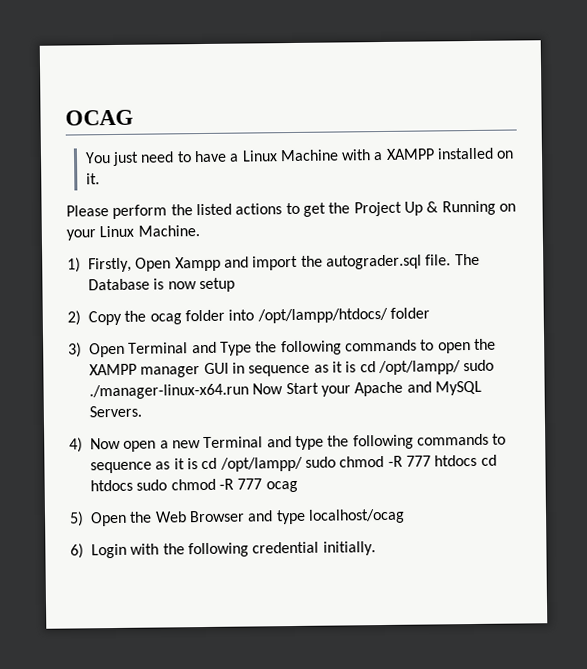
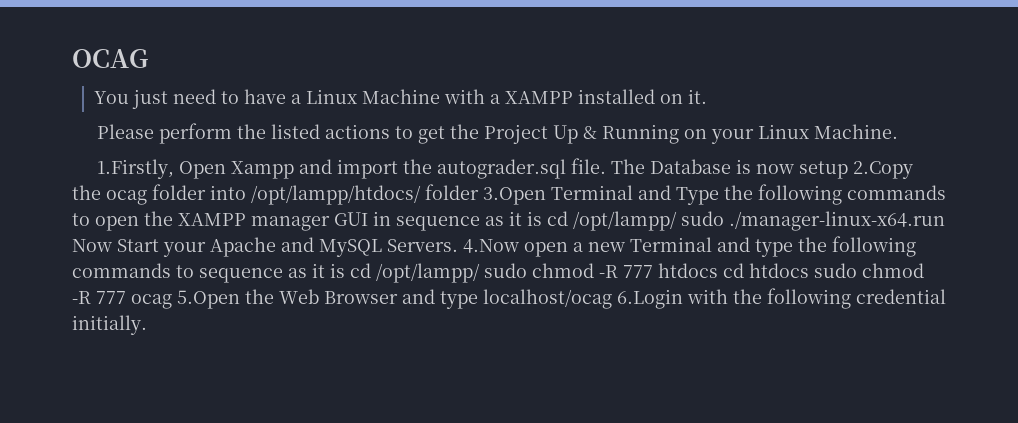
- 1) Firstly, Open Xampp and import the autograder.sql file.
+ 1.Firstly, Open Xampp and import the autograder.sql file.
- The Database is now setup
- 2) Copy the ocag folder into /opt/lampp/htdocs/ folder
- 3) Open Terminal and Type the following commands to open the XAMPP manager GUI in sequence as it is cd /opt/lampp/ sudo ./manager-linux-x64.run Now Start your Apache and MySQL Servers.
- 4) Now open a new Terminal and type the following commands to sequence as it is cd /opt/lampp/ sudo chmod -R 777 htdocs cd htdocs sudo chmod -R 777 ocag
- 5) Open the Web Browser and type localhost/ocag
- 6) Login with the following credential initially.
+ The Database is now setup 2.Copy the ocag folder into /opt/lampp/htdocs/ folder 3.Open Terminal and Type the following commands to open the XAMPP manager GUI in sequence as it is cd /opt/lampp/ sudo ./manager-linux-x64.run Now Start your Apache and MySQL Servers. 4.Now open a new Terminal and type the following commands to sequence as it is cd /opt/lampp/ sudo chmod -R 777 htdocs cd htdocs sudo chmod -R 777 ocag 5.Open the Web Browser and type localhost/ocag 6.Login with the following credential initially.

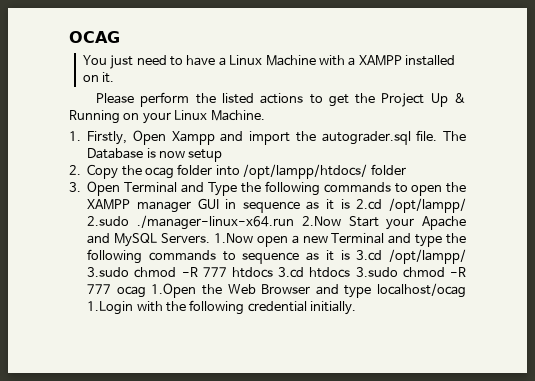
- 1.Firstly, Open Xampp and import the autograder.sql file.
+ 1. Firstly, Open Xampp and import the autograder.sql file.
- The Database is now setup 2.Copy the ocag folder into /opt/lampp/htdocs/ folder 3.Open Terminal and Type the following commands to open the XAMPP manager GUI in sequence as it is cd /opt/lampp/ sudo ./manager-linux-x64.run Now Start your Apache and MySQL Servers.
+ The Database is now setup
+ 2. Copy the ocag folder into /opt/lampp/htdocs/ folder
+ 3. Open Terminal and Type the following commands to open the XAMPP manager GUI in sequence as it is 2.cd /opt/lampp/ 2.sudo ./manager-linux-x64.run 2.Now Start your Apache and MySQL Servers.
- 4.Now open a new Terminal and type the following commands to sequence as it is cd /opt/lampp/ sudo chmod -R 777 htdocs cd htdocs sudo chmod -R 777 ocag 5.Open the Web Browser and type localhost/ocag 6.Login with the following credential initially.
+ 1.Now open a new Terminal and type the following commands to sequence as it is 3.cd /opt/lampp/ 3.sudo chmod -R 777 htdocs 3.cd htdocs 3.sudo chmod -R 777 ocag 1.Open the Web Browser and type localhost/ocag 1.Login with the following credential initially.

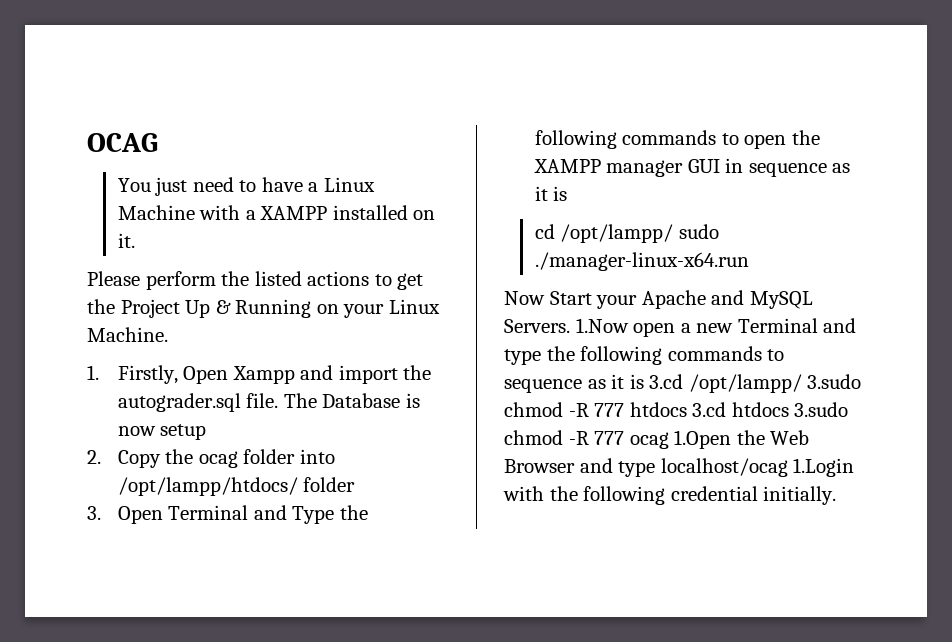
- 3. Open Terminal and Type the following commands to open the XAMPP manager GUI in sequence as it is 2.cd /opt/lampp/ 2.sudo ./manager-linux-x64.run 2.Now Start your Apache and MySQL Servers.
+ 3. Open Terminal and Type the following commands to open the XAMPP manager GUI in sequence as it is
+ cd /opt/lampp/ sudo ./manager-linux-x64.run
+ Now Start your Apache and MySQL Servers.

